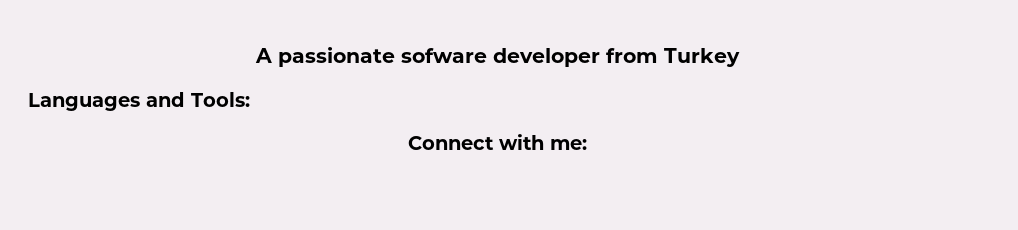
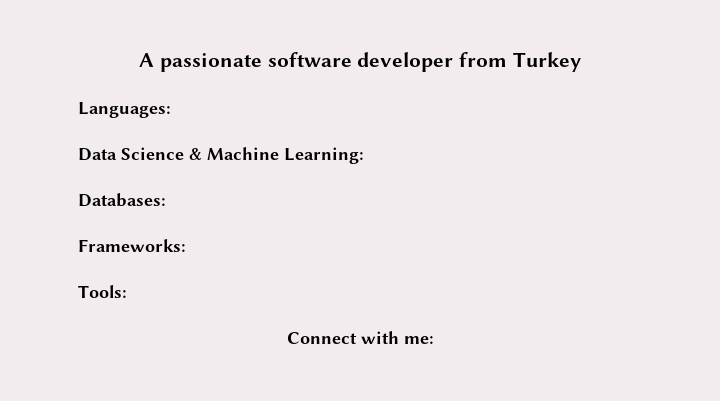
- A passionate sofware developer from Turkey
+ A passionate software developer from Turkey
- Languages and Tools:
+ Languages:
+ Data Science & Machine Learning:
+ Databases:
+ Frameworks:
+ Tools:

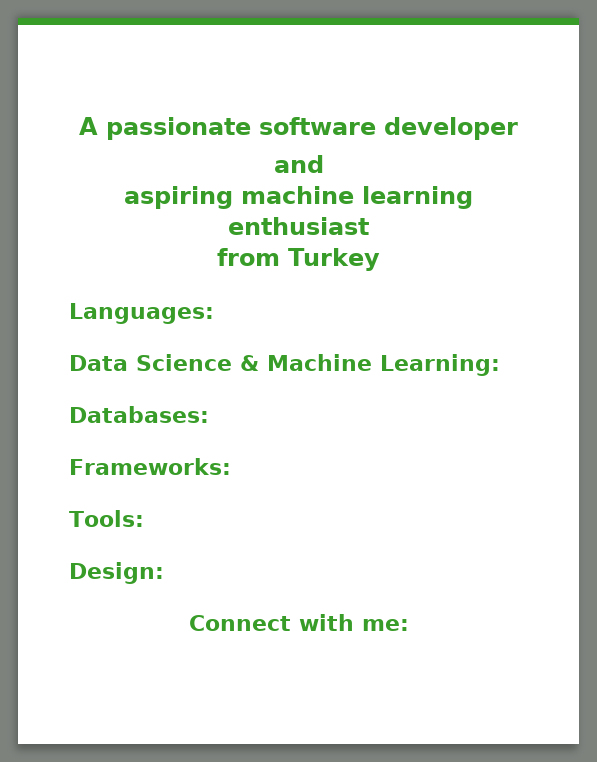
- A passionate software developer from Turkey
+ A passionate software developer
+ and
+ aspiring machine learning enthusiast
+ from Turkey
+ Design:

